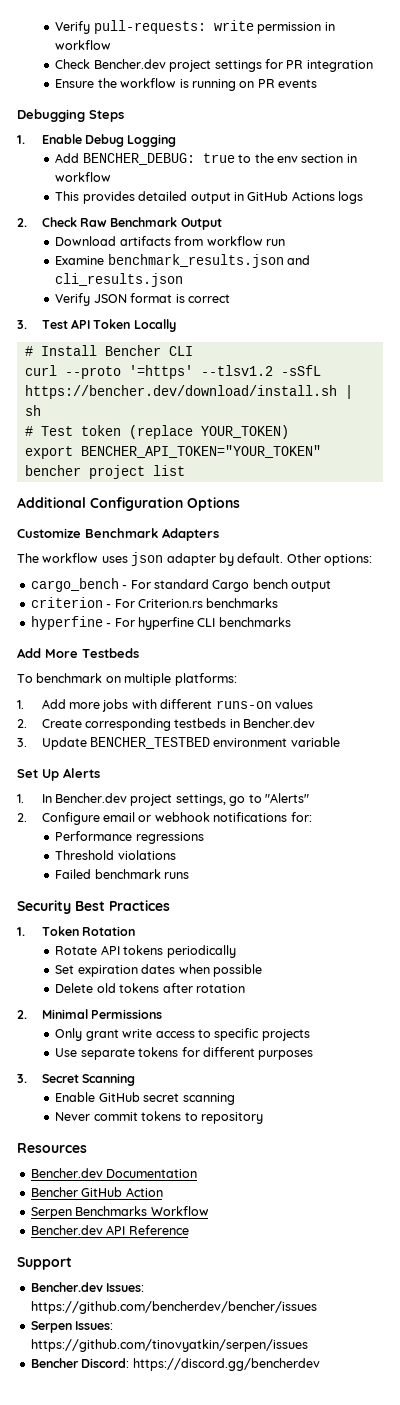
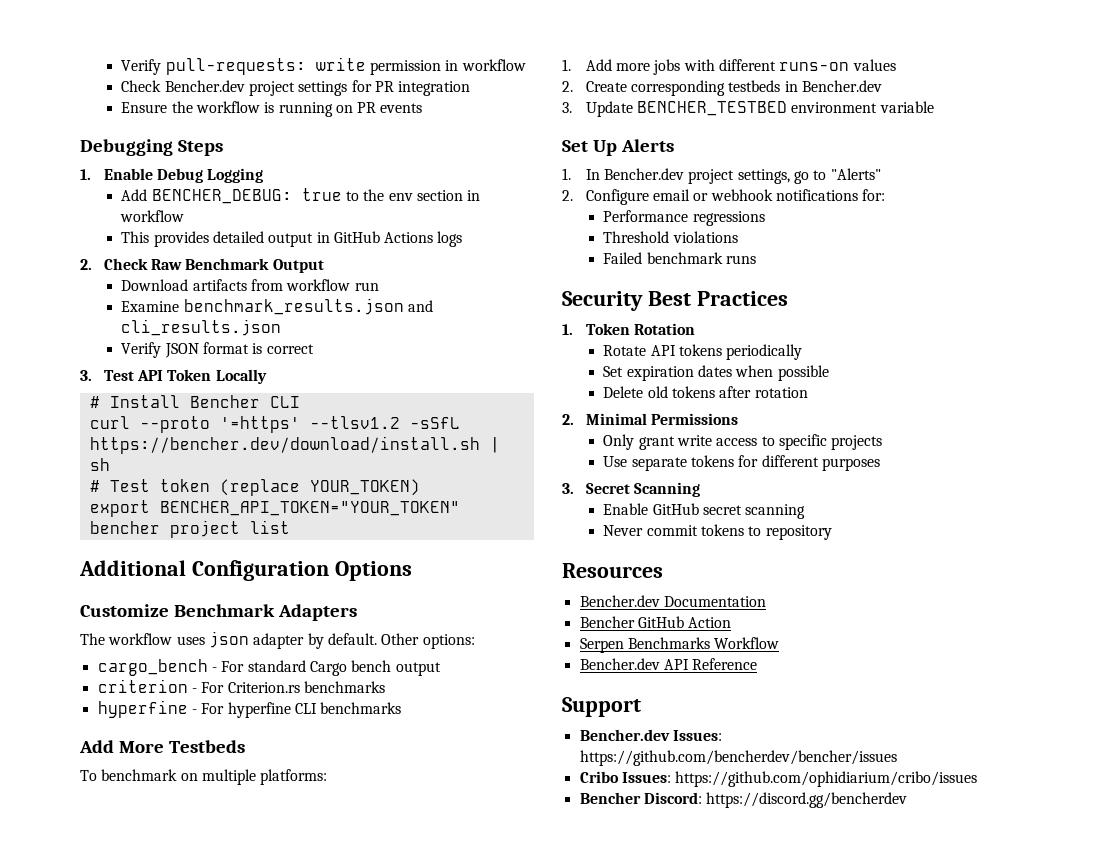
- Serpen Issues: https://github.com/tinovyatkin/serpen/issues
+ Cribo Issues: https://github.com/ophidiarium/cribo/issues

